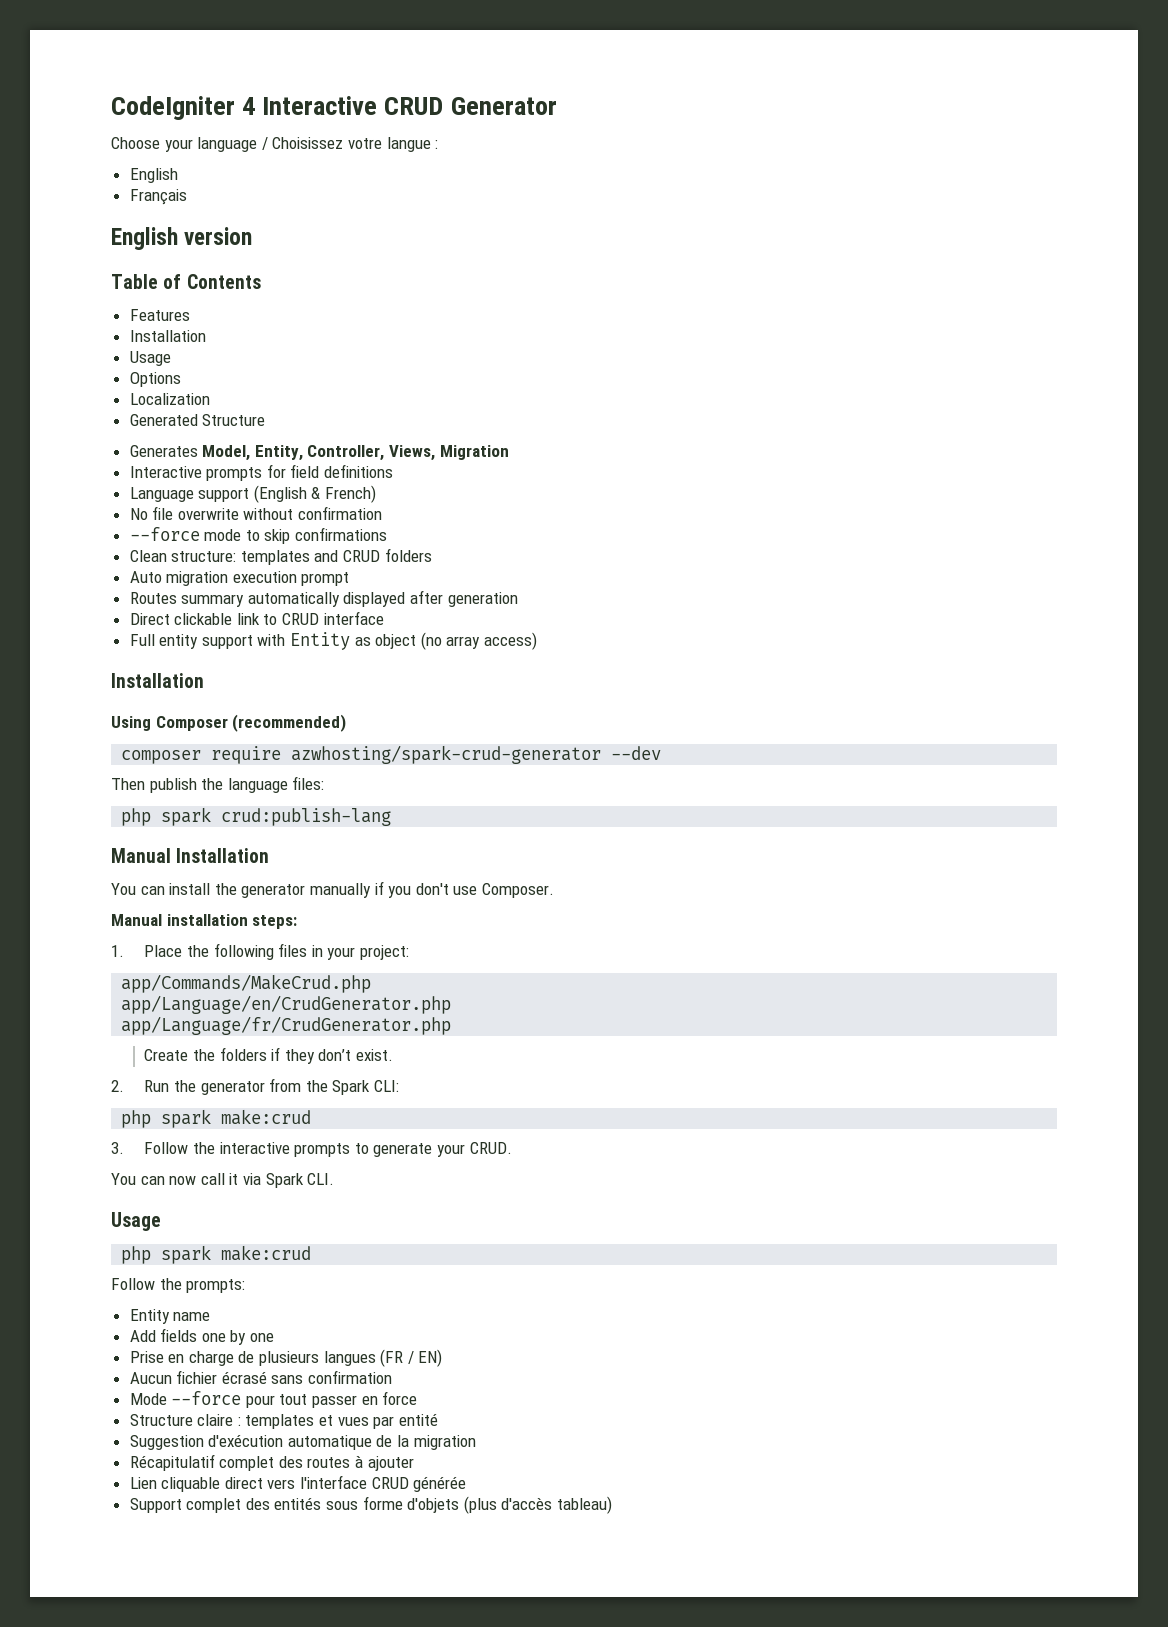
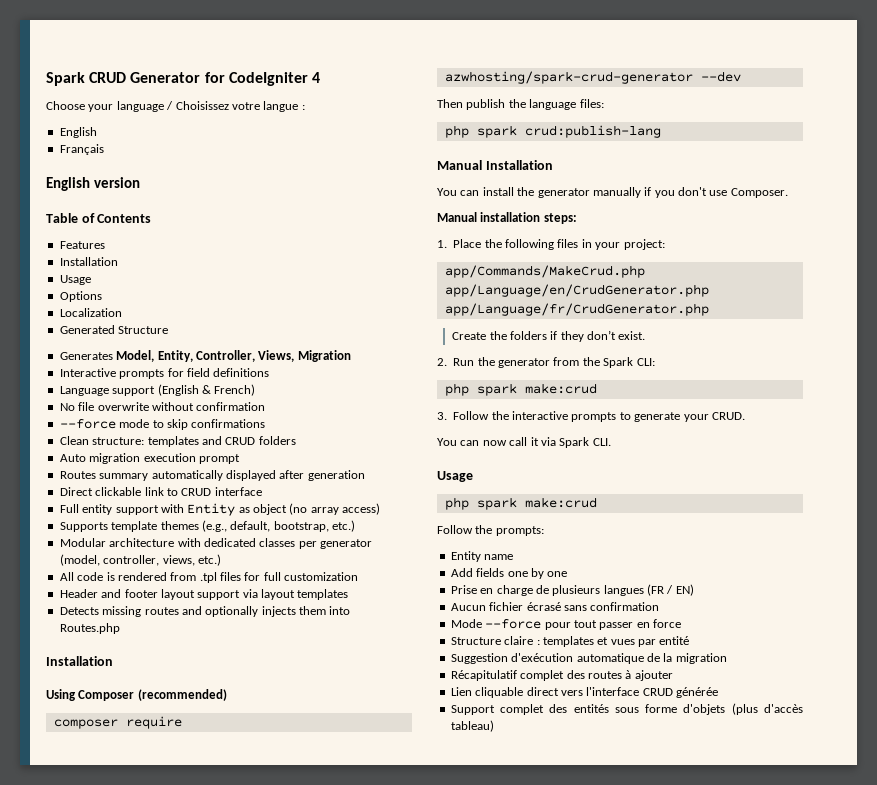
- CodeIgniter 4 Interactive CRUD Generator
+ Spark CRUD Generator for CodeIgniter 4
+ Supports template themes (e.g., default, bootstrap, etc.)
+ Modular architecture with dedicated classes per generator (model, controller, views, etc.)
+ All code is rendered from .tpl files for full customization
+ Header and footer layout support via layout templates
+ Detects missing routes and optionally injects them into Routes.php

